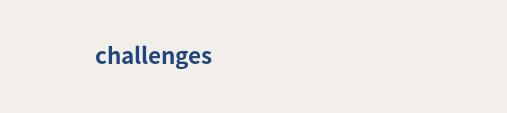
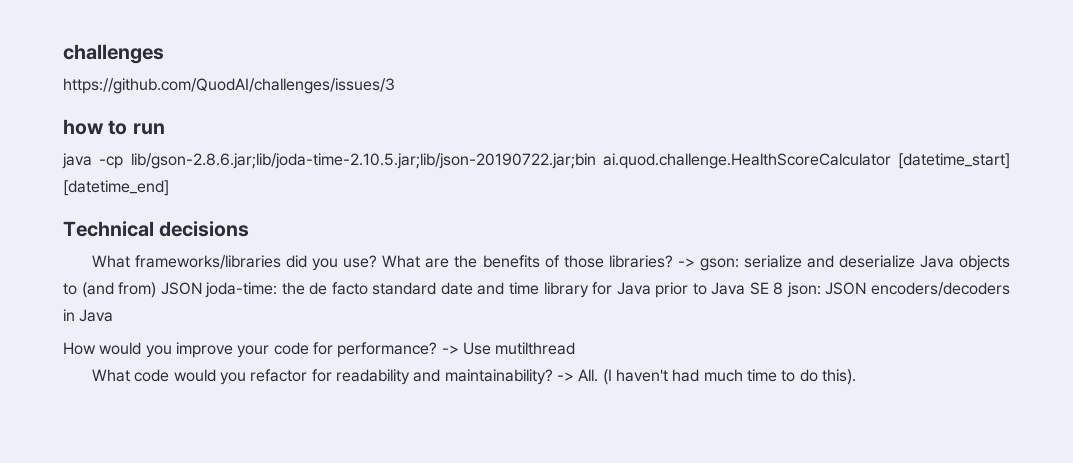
+ https://github.com/QuodAI/challenges/issues/3
+ how to run
+ java -cp lib/gson-2.8.6.jar;lib/joda-time-2.10.5.jar;lib/json-20190722.jar;bin ai.quod.challenge.HealthScoreCalculator [datetime_start] [datetime_end]
+ Technical decisions
+ What frameworks/libraries did you use? What are the benefits of those libraries? -> gson: serialize and deserialize Java objects to (and from) JSON joda-time: the de facto standard date and time library for Java prior to Java SE 8 json: JSON encoders/decoders in Java
+ How would you improve your code for performance? -> Use mutilthread
+ What code would you refactor for readability and maintainability? -> All. (I haven't had much time to do this).

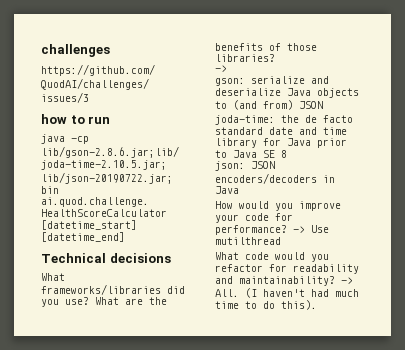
- What are the benefits of those libraries? -> gson: serialize and deserialize Java objects to (and from) JSON joda-time: the de facto standard date and time library for Java prior to Java SE 8 json: JSON encoders/decoders in Java
+ What are the benefits of those libraries?
+ ->
+ gson: serialize and deserialize Java objects to (and from) JSON
+ joda-time: the de facto standard date and time library for Java prior to Java SE 8
+ json: JSON encoders/decoders in Java

